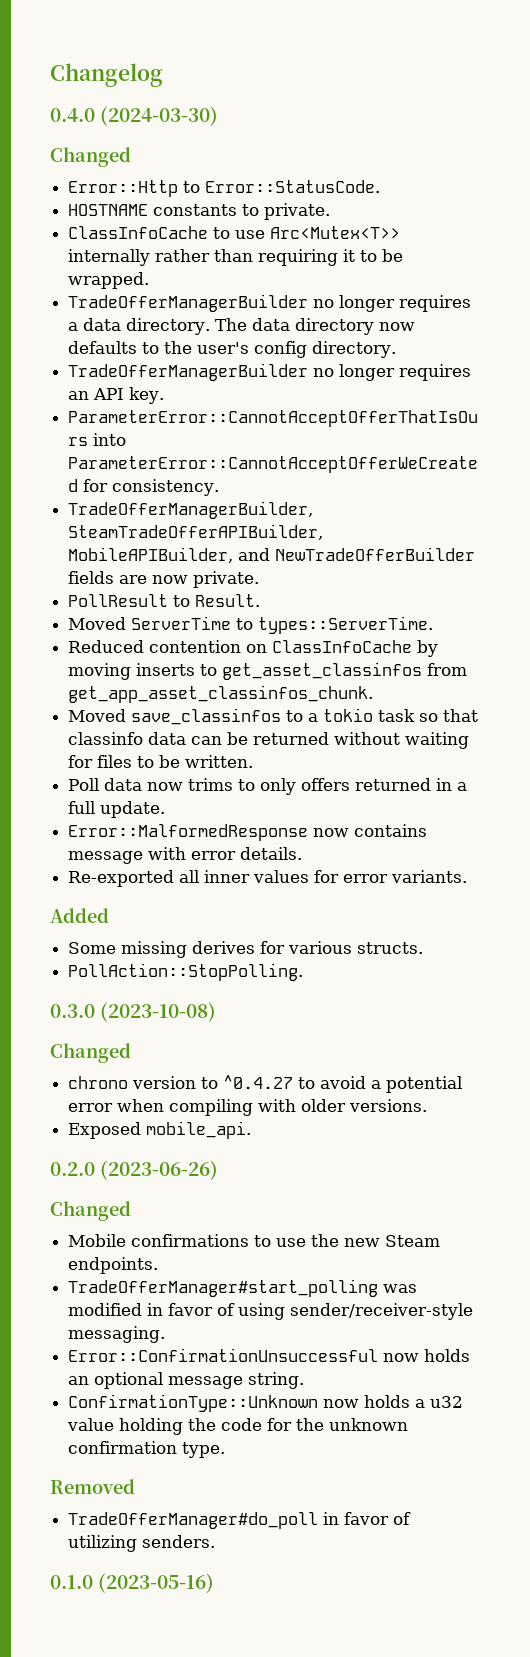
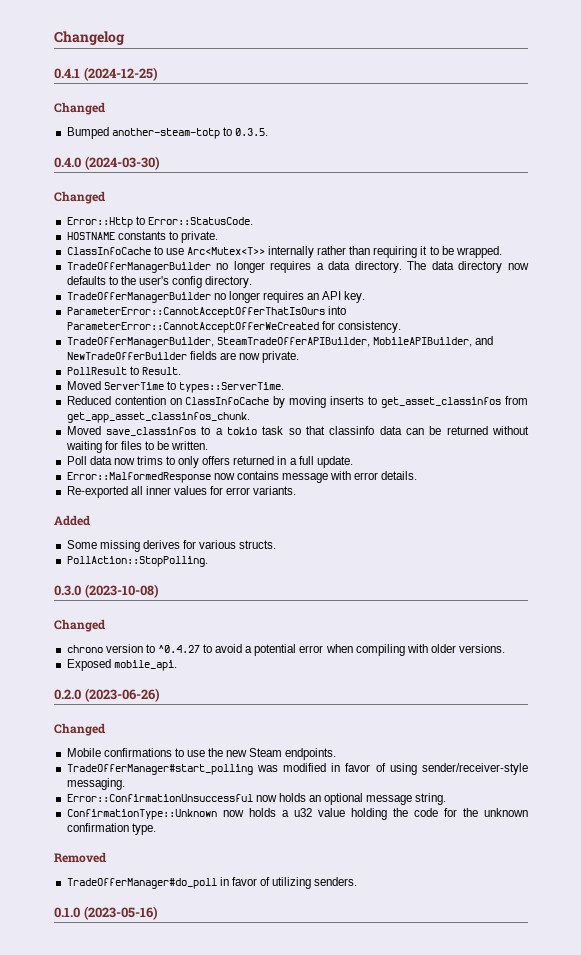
+ 0.4.1 (2024-12-25)
+ Changed
+ Bumped another-steam-totp to 0.3.5.

